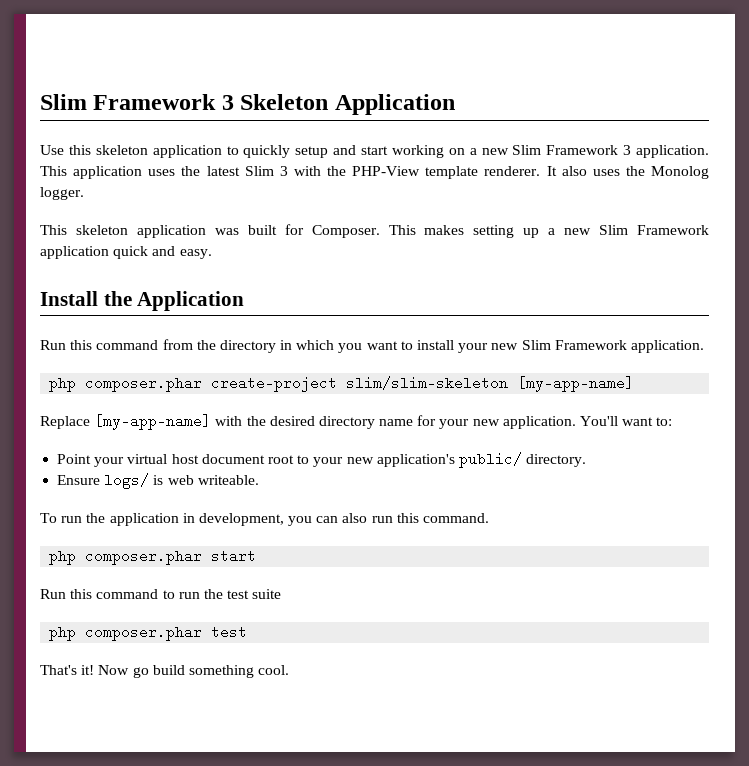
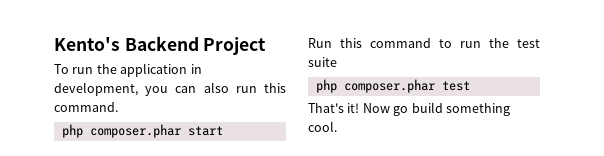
- Slim Framework 3 Skeleton Application
- Use this skeleton application to quickly setup and start working on a new Slim Framework 3 application. This application uses the latest Slim 3 with the PHP-View template renderer. It also uses the Monolog logger.
- This skeleton application was built for Composer. This makes setting up a new Slim Framework application quick and easy.
- Install the Application
- Run this command from the directory in which you want to install your new Slim Framework application.
- php composer.phar create-project slim/slim-skeleton [my-app-name]
- Replace [my-app-name] with the desired directory name for your new application. You'll want to:
- Point your virtual host document root to your new application's public/ directory.
- Ensure logs/ is web writeable.
+ Kento's Backend Project

